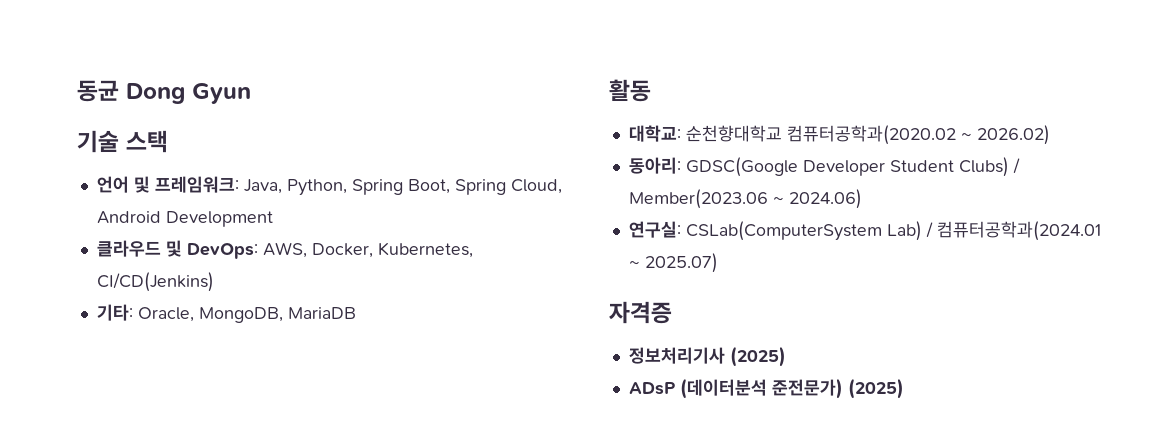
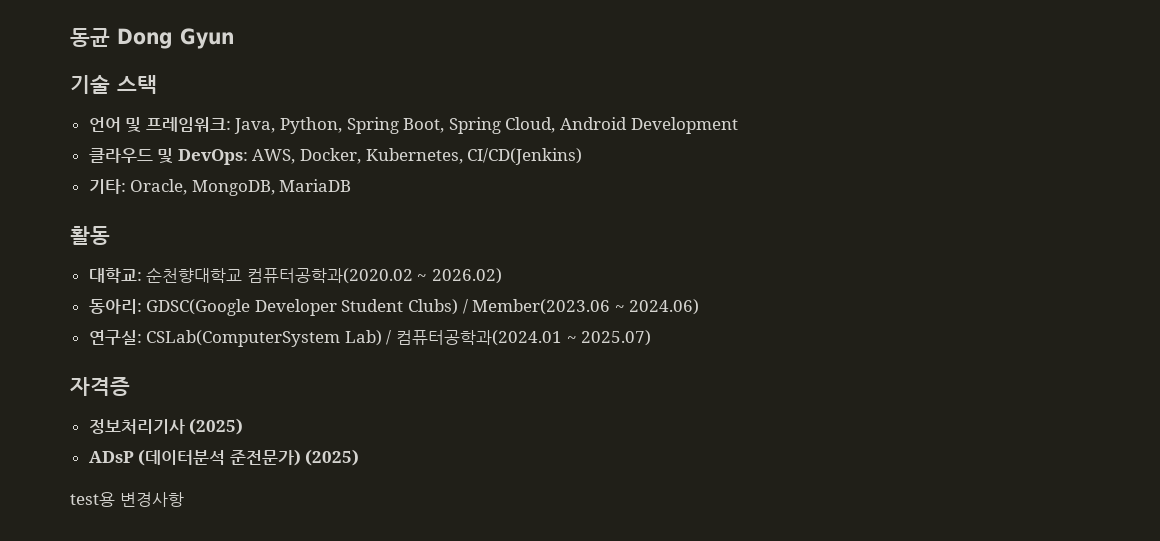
+ test용 변경사항

